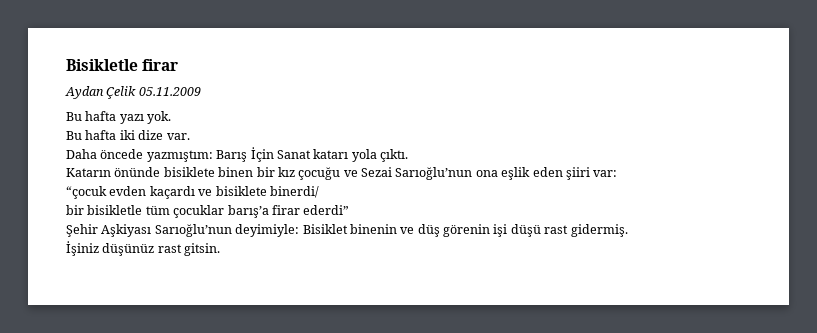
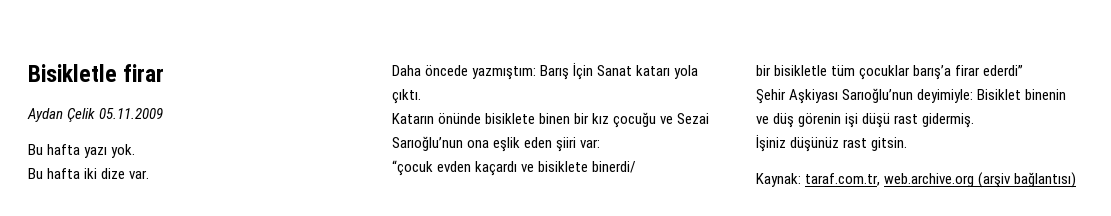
+ Kaynak: taraf.com.tr, web.archive.org (arşiv bağlantısı)

